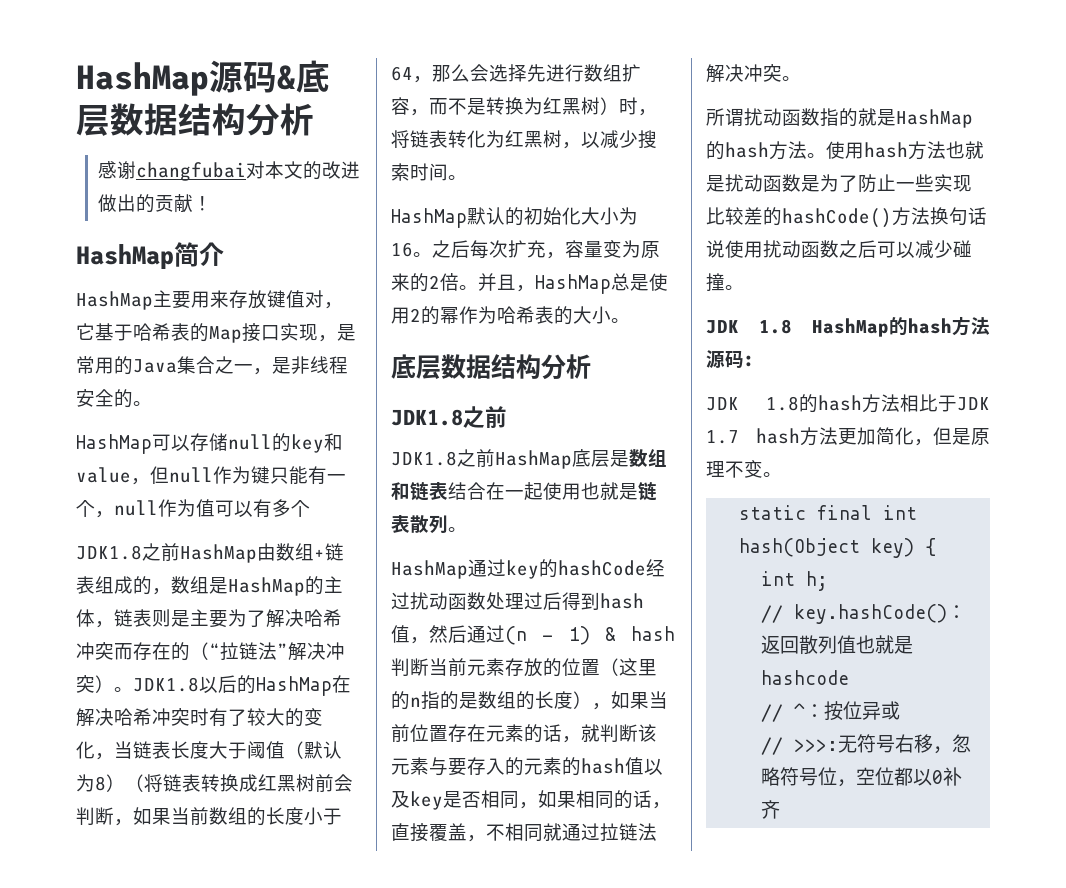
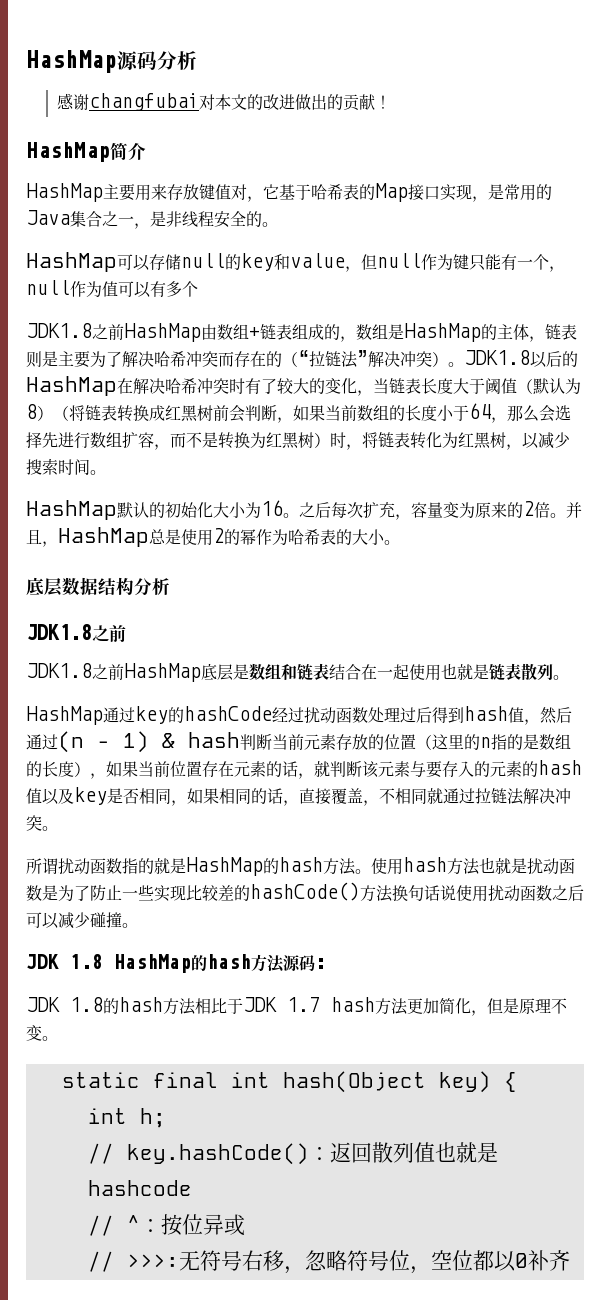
- HashMap源码&底层数据结构分析
+ HashMap源码分析

